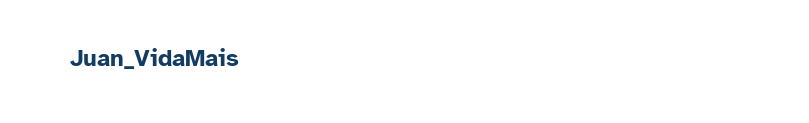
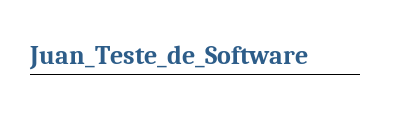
- Juan_VidaMais
+ Juan_Teste_de_Software

